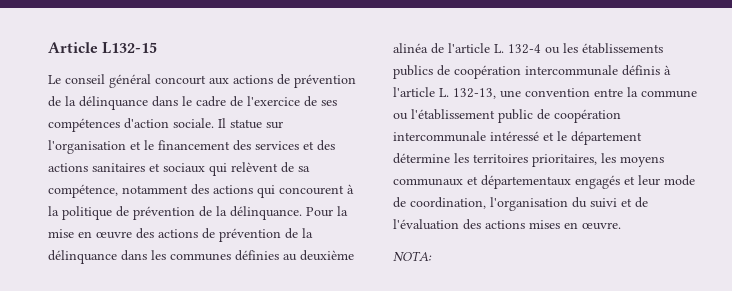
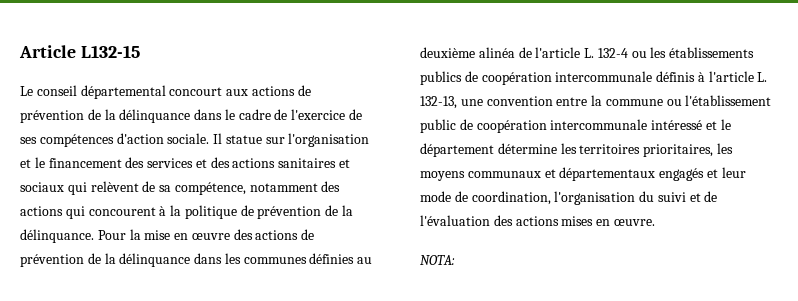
- Le conseil général concourt aux actions de prévention de la délinquance dans le cadre de l'exercice de ses compétences d'action sociale.
+ Le conseil départemental concourt aux actions de prévention de la délinquance dans le cadre de l'exercice de ses compétences d'action sociale.

